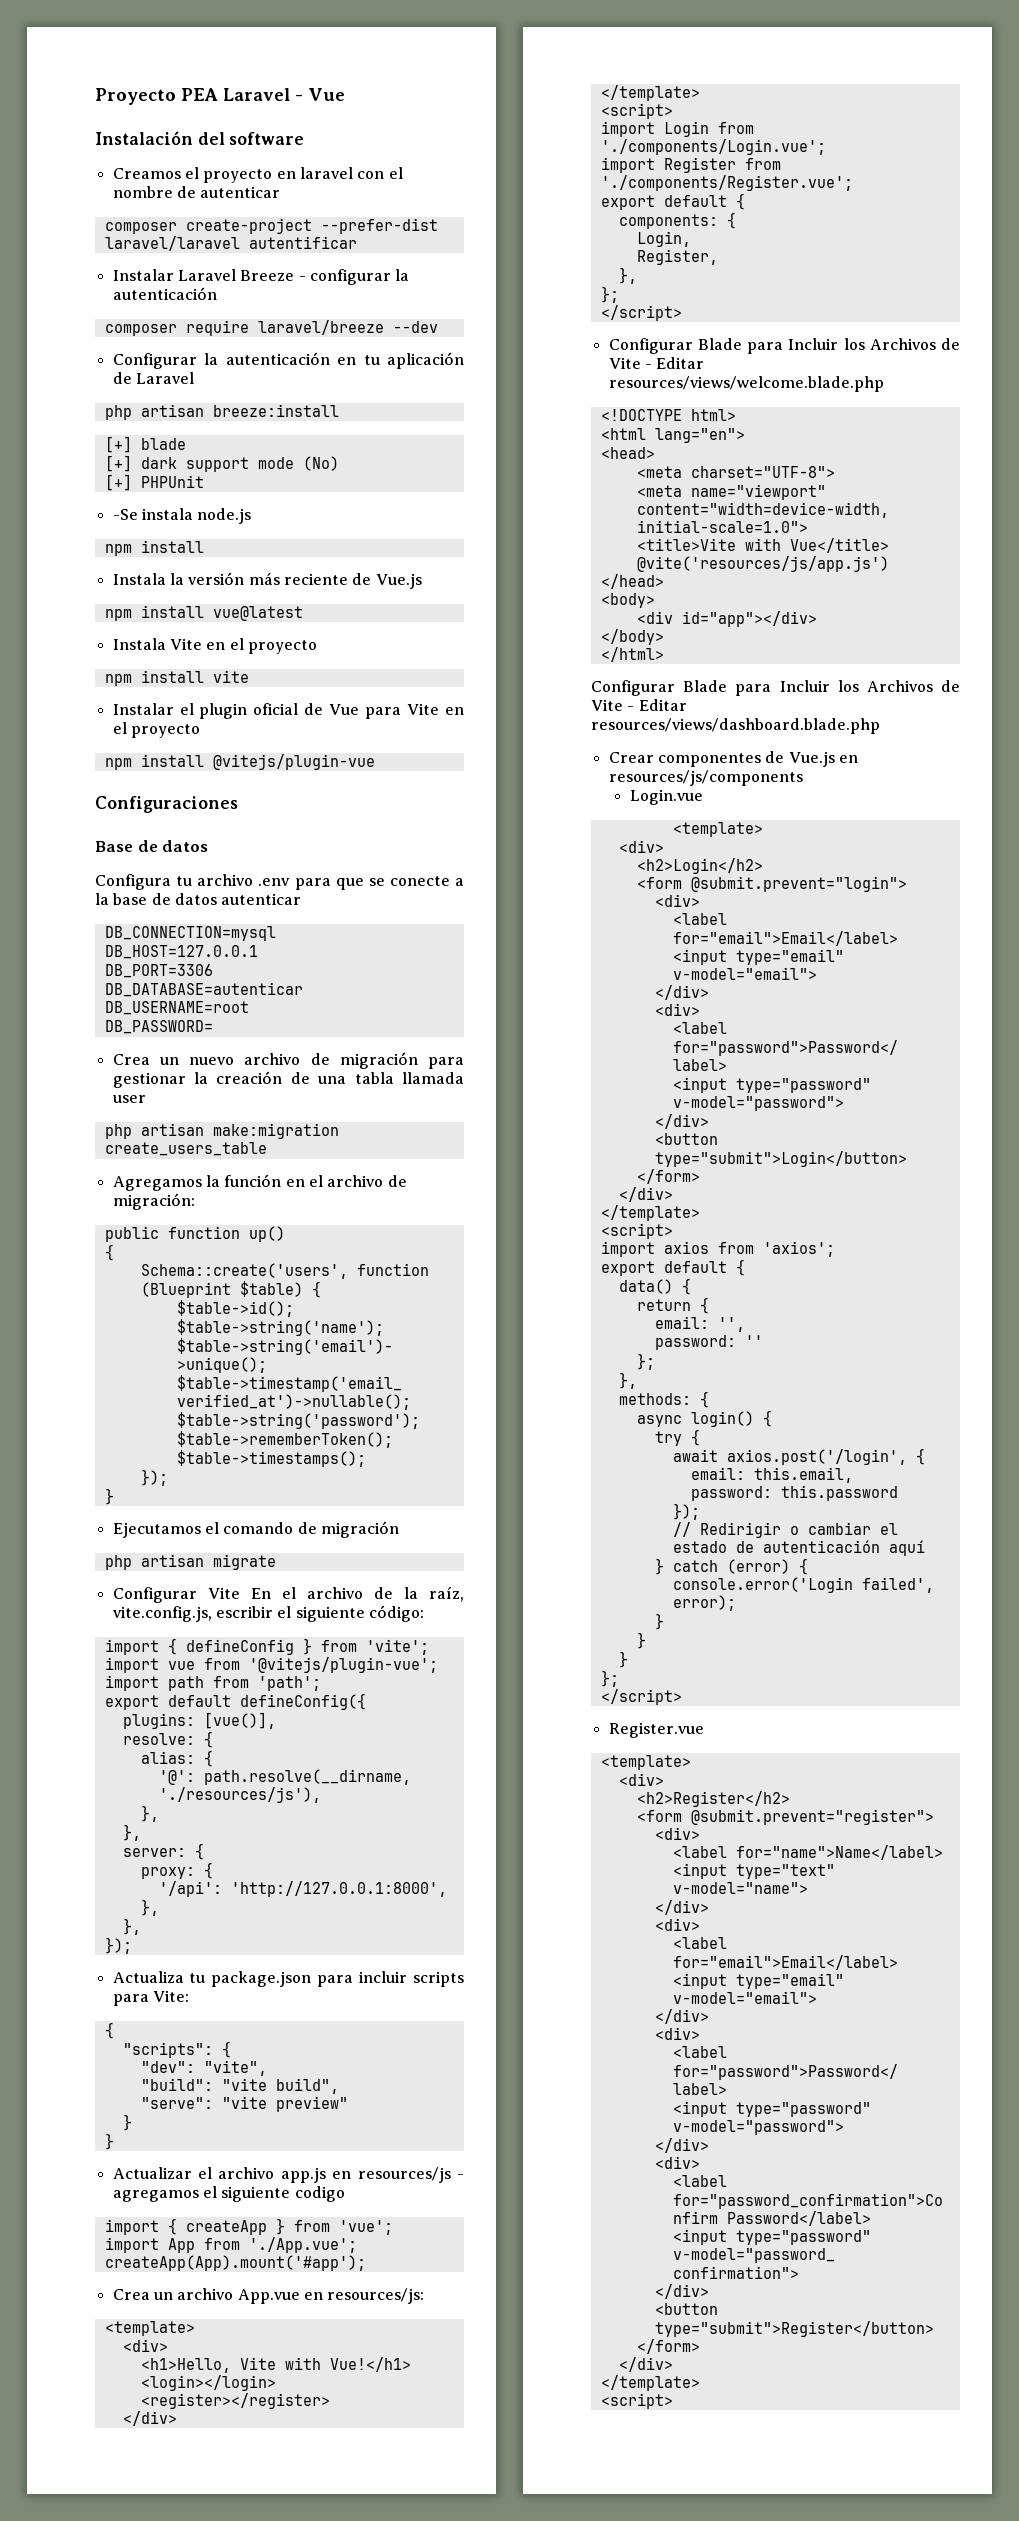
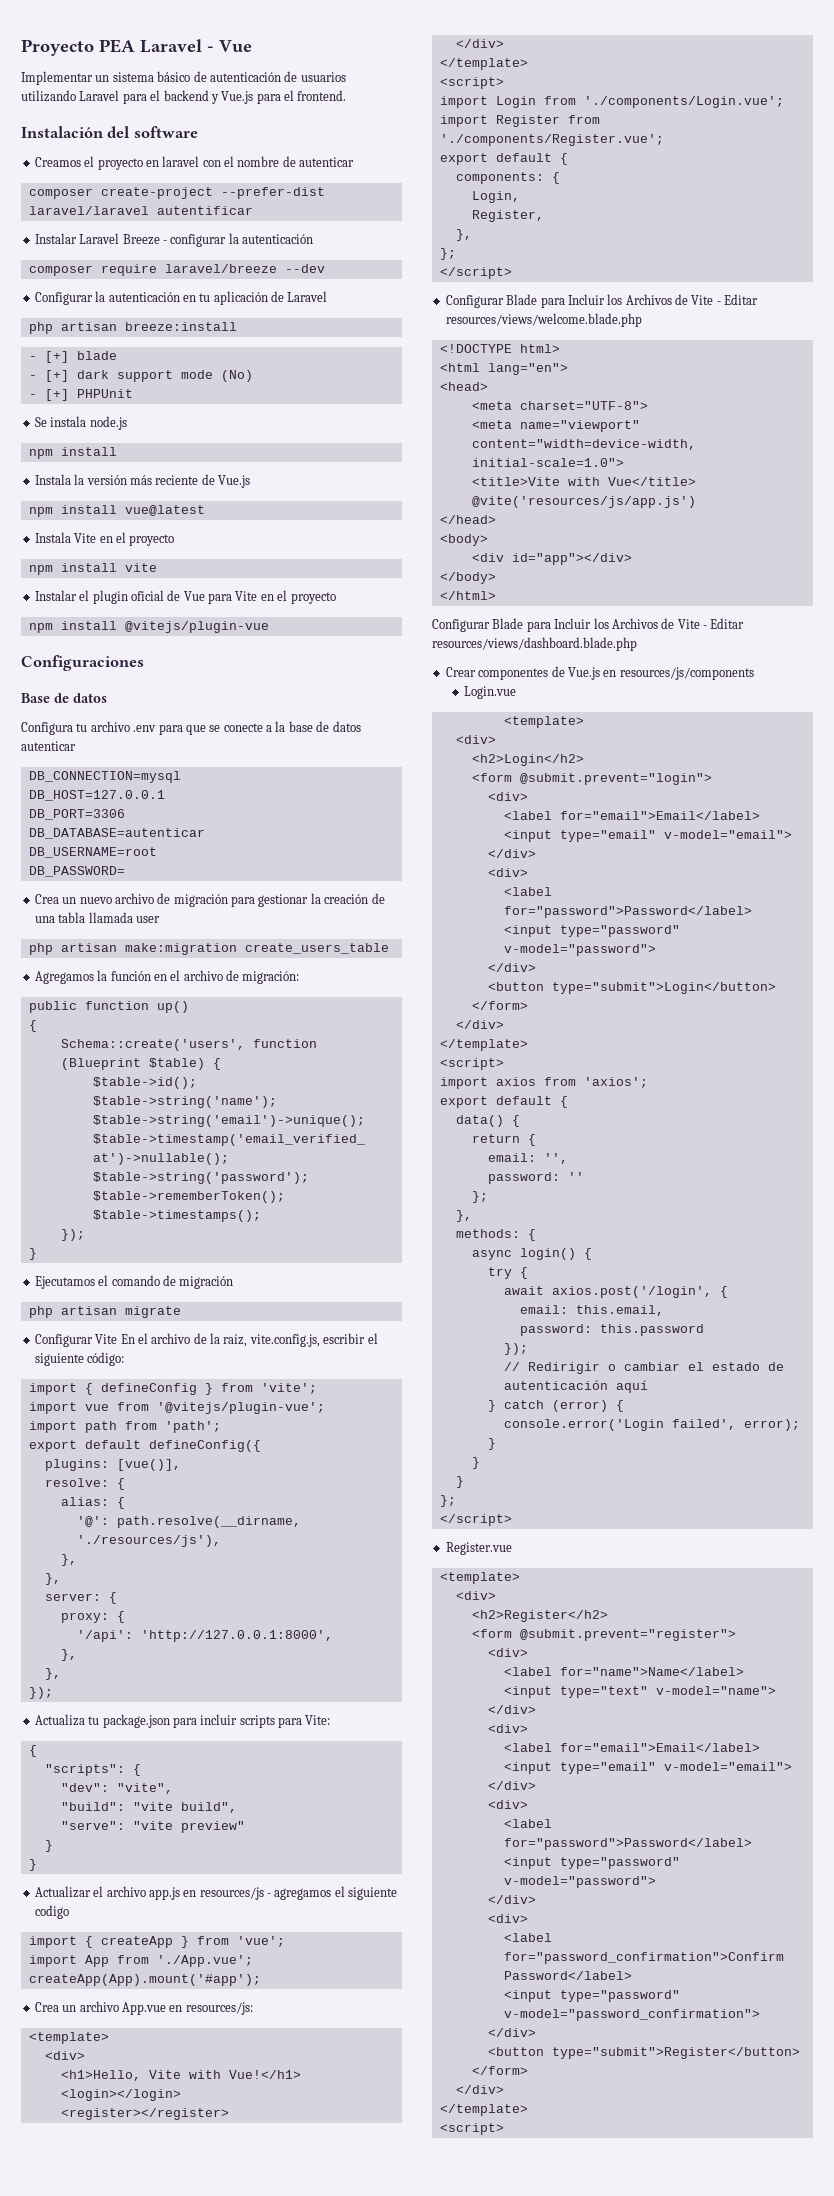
+ Implementar un sistema básico de autenticación de usuarios utilizando Laravel para el backend y Vue.js para el frontend.
- [+] blade
+ - [+] blade
- [+] dark support mode (No)
+ - [+] dark support mode (No)
- [+] PHPUnit
+ - [+] PHPUnit
- -Se instala node.js
+ Se instala node.js

